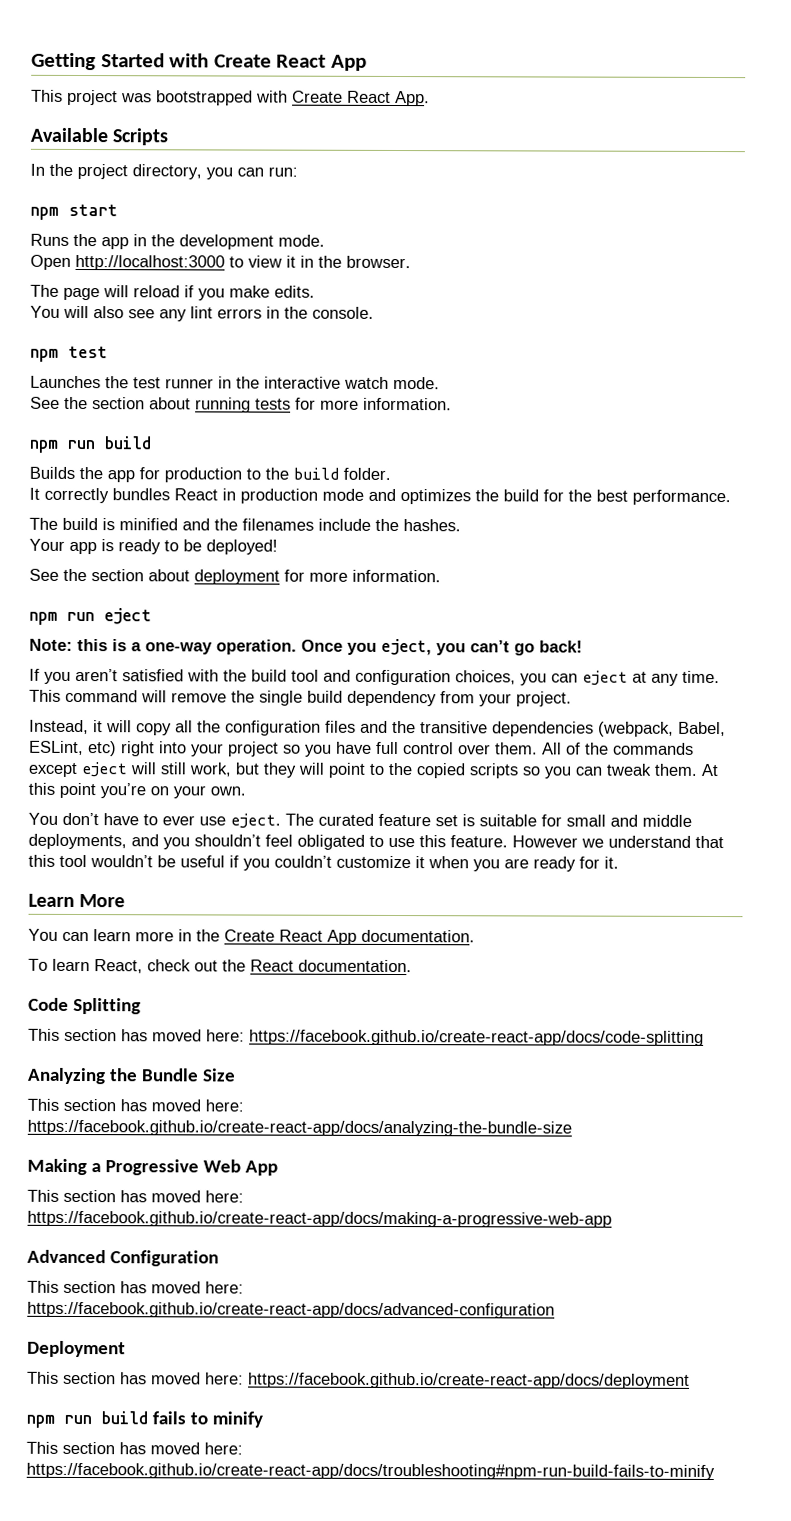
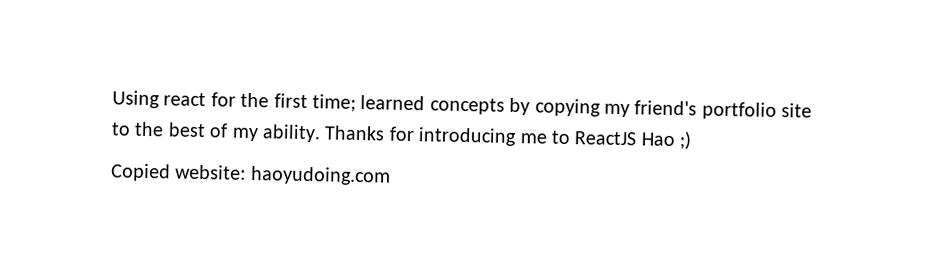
- Getting Started with Create React App
- This project was bootstrapped with Create React App.
- Available Scripts
- In the project directory, you can run:
- npm start
- Runs the app in the development mode.
- Open http://localhost:3000 to view it in the browser.
- The page will reload if you make edits.
- You will also see any lint errors in the console.
- npm test
- Launches the test runner in the interactive watch mode.
- See the section about running tests for more information.
- npm run build
- Builds the app for production to the build folder.
- It correctly bundles React in production mode and optimizes the build for the best performance.
- The build is minified and the filenames include the hashes.
- Your app is ready to be deployed!
- See the section about deployment for more information.
- npm run eject
- Note: this is a one-way operation. Once you eject, you can’t go back!
- If you aren’t satisfied with the build tool and configuration choices, you can eject at any time. This command will remove the single build dependency from your project.
- Instead, it will copy all the configuration files and the transitive dependencies (webpack, Babel, ESLint, etc) right into your project so you have full control over them. All of the commands except eject will still work, but they will point to the copied scripts so you can tweak them. At this point you’re on your own.
- You don’t have to ever use eject. The curated feature set is suitable for small and middle deployments, and you shouldn’t feel obligated to use this feature. However we understand that this tool wouldn’t be useful if you couldn’t customize it when you are ready for it.
- Learn More
- You can learn more in the Create React App documentation.
- To learn React, check out the React documentation.
- Code Splitting
- This section has moved here: https://facebook.github.io/create-react-app/docs/code-splitting
- Analyzing the Bundle Size
- This section has moved here: https://facebook.github.io/create-react-app/docs/analyzing-the-bundle-size
- Making a Progressive Web App
- This section has moved here: https://facebook.github.io/create-react-app/docs/making-a-progressive-web-app
- Advanced Configuration
- This section has moved here: https://facebook.github.io/create-react-app/docs/advanced-configuration
- Deployment
- This section has moved here: https://facebook.github.io/create-react-app/docs/deployment
- npm run build fails to minify
- This section has moved here: https://facebook.github.io/create-react-app/docs/troubleshooting#npm-run-build-fails-to-minify
+ Using react for the first time; learned concepts by copying my friend's portfolio site to the best of my ability. Thanks for introducing me to ReactJS Hao ;)
+ Copied website: haoyudoing.com

